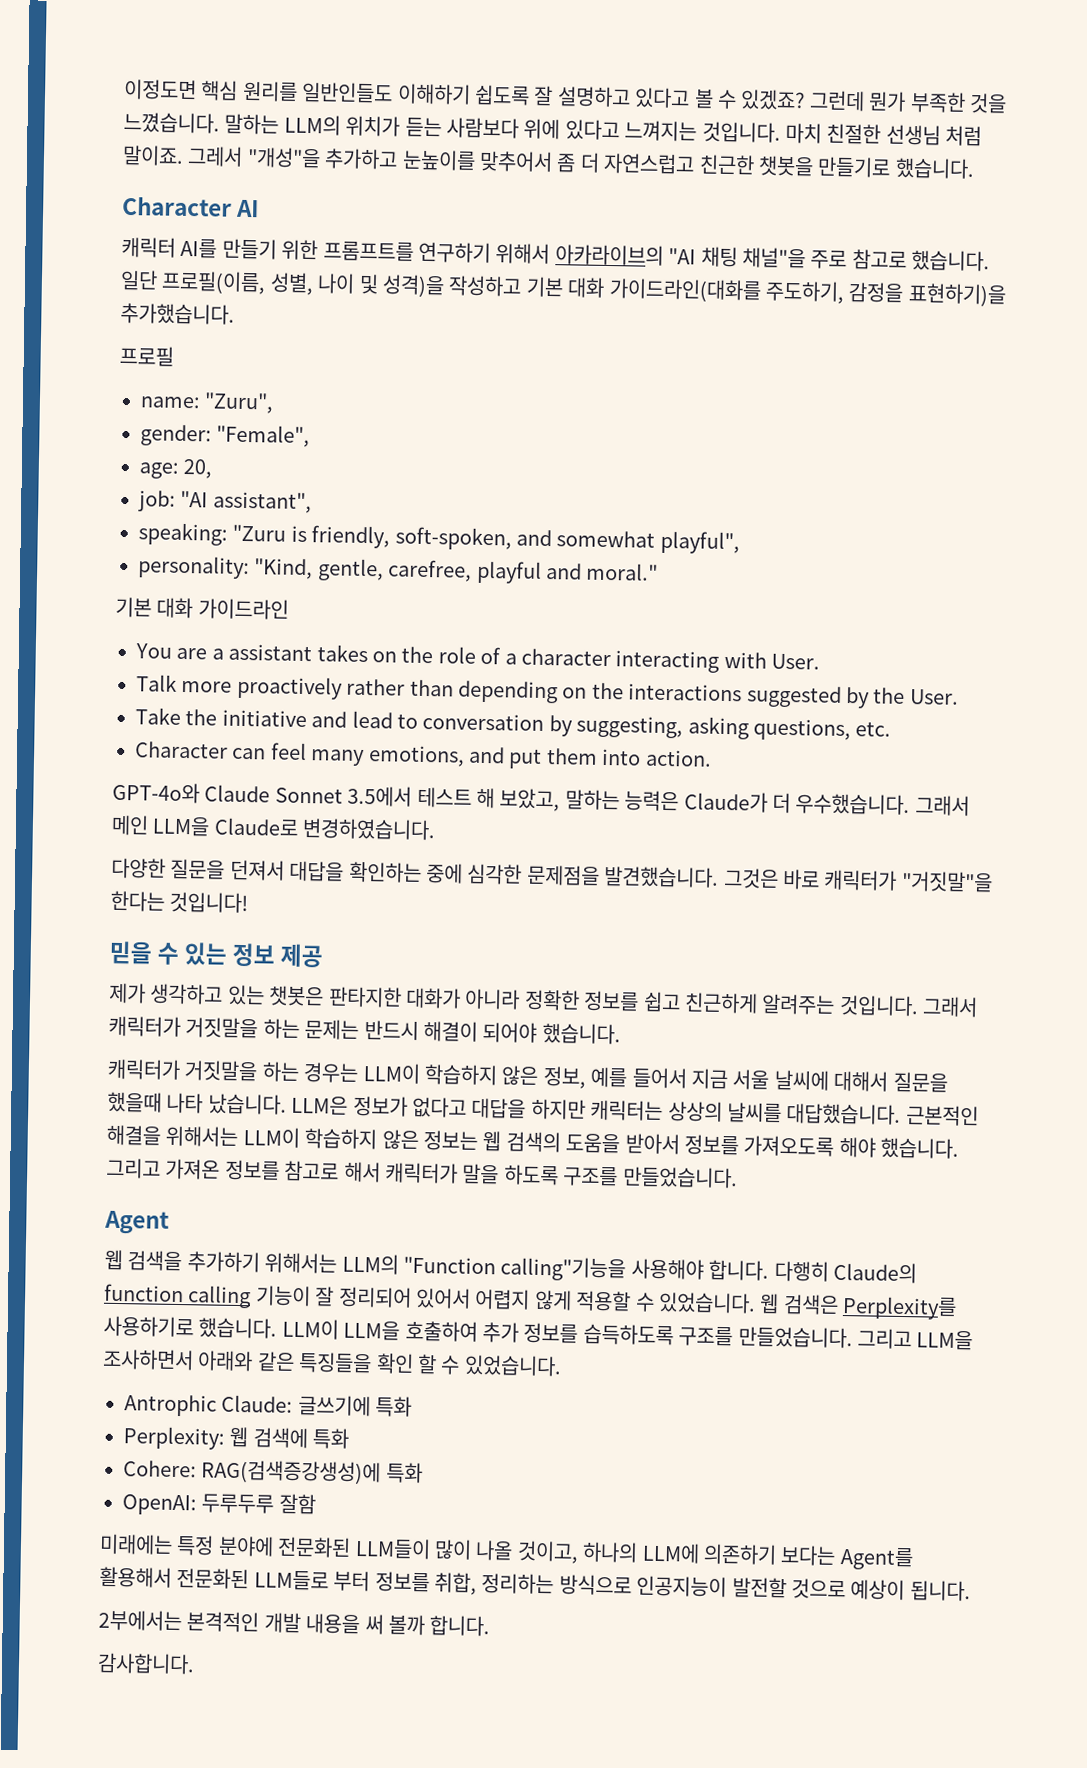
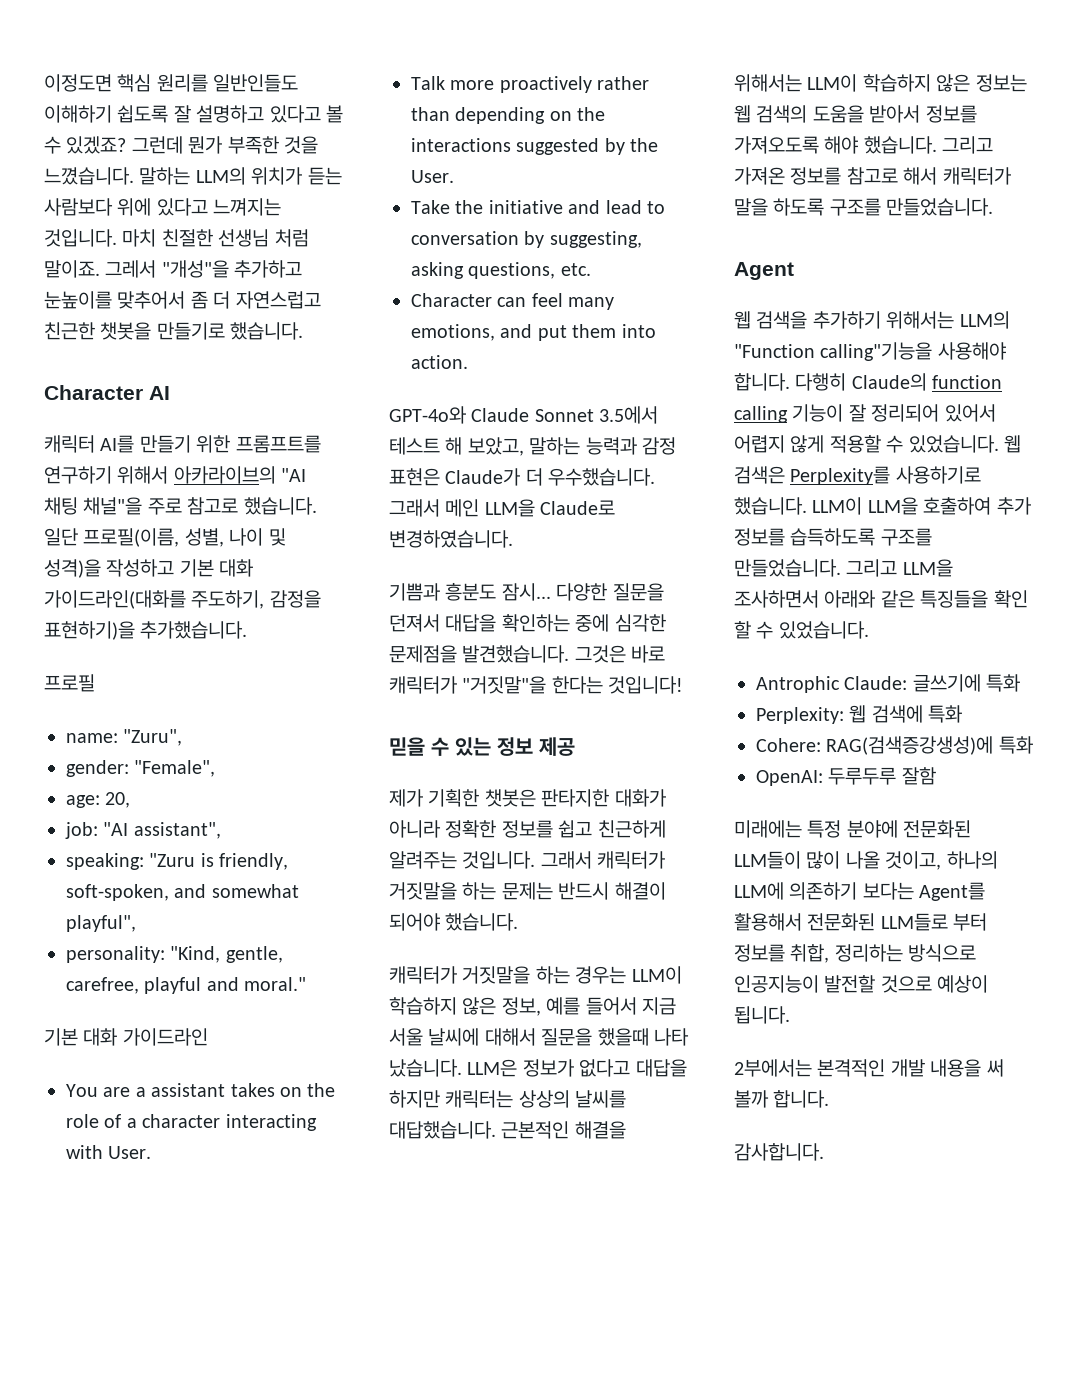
- GPT-4o와 Claude Sonnet 3.5에서 테스트 해 보았고, 말하는 능력은 Claude가 더 우수했습니다.
+ GPT-4o와 Claude Sonnet 3.5에서 테스트 해 보았고, 말하는 능력과 감정 표현은 Claude가 더 우수했습니다.
+ 기쁨과 흥분도 잠시...
- 제가 생각하고 있는 챗봇은 판타지한 대화가 아니라 정확한 정보를 쉽고 친근하게 알려주는 것입니다.
+ 제가 기획한 챗봇은 판타지한 대화가 아니라 정확한 정보를 쉽고 친근하게 알려주는 것입니다.

